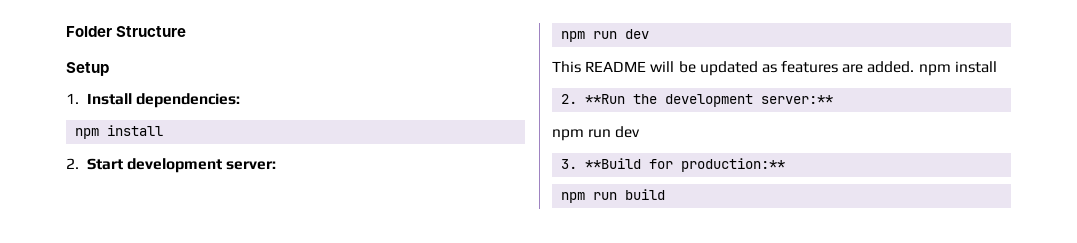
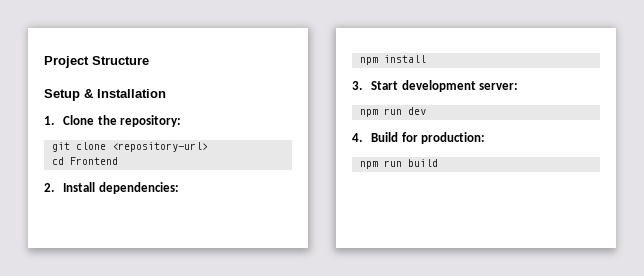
- Folder Structure
+ Project Structure
- Setup
- 1. Install dependencies:
+ Setup & Installation
+ 1. Clone the repository:
+ git clone <repository-url>
+ cd Frontend
+ 2. Install dependencies:
- 2. Start development server:
+ 3. Start development server:
- This README will be updated as features are added. npm install
- 2. **Run the development server:**
- npm run dev
- 3. **Build for production:**
+ 4. Build for production:

